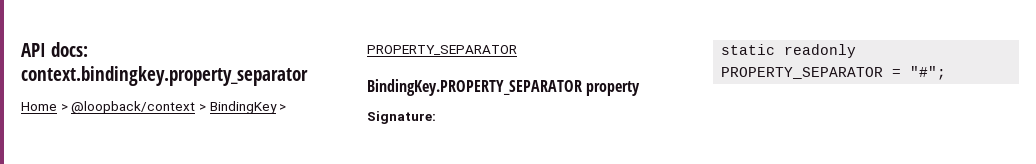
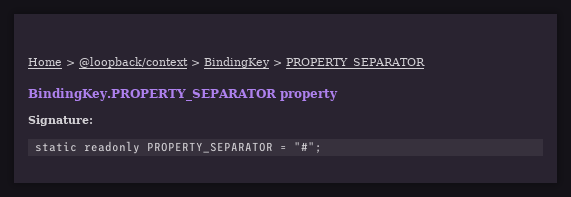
- API docs: context.bindingkey.property_separator

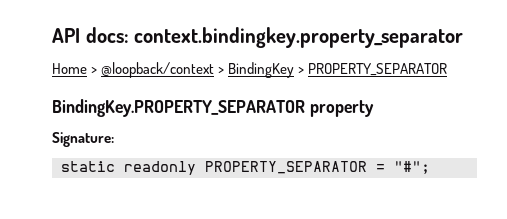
+ API docs: context.bindingkey.property_separator

